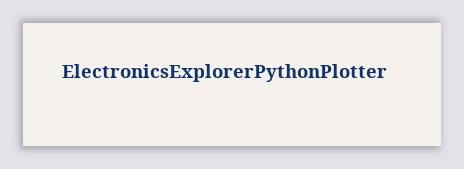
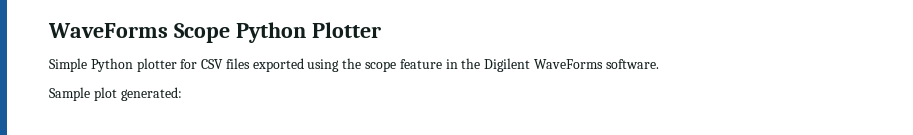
- ElectronicsExplorerPythonPlotter
+ WaveForms Scope Python Plotter
+ Simple Python plotter for CSV files exported using the scope feature in the Digilent WaveForms software.
+ Sample plot generated:

